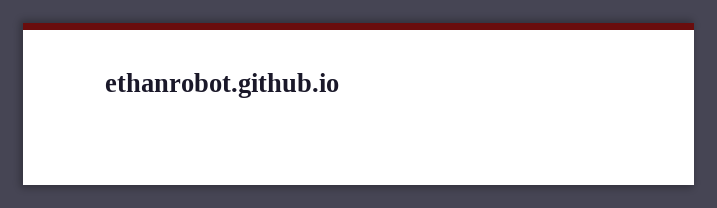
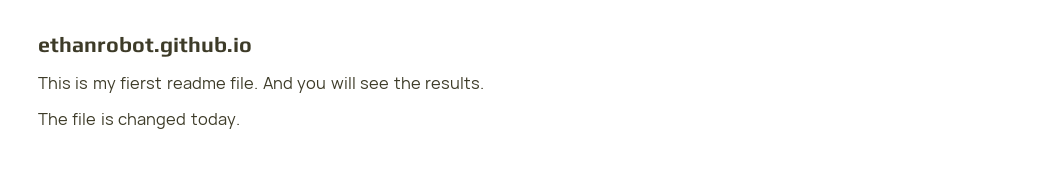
+ This is my fierst readme file. And you will see the results.
+ The file is changed today.

